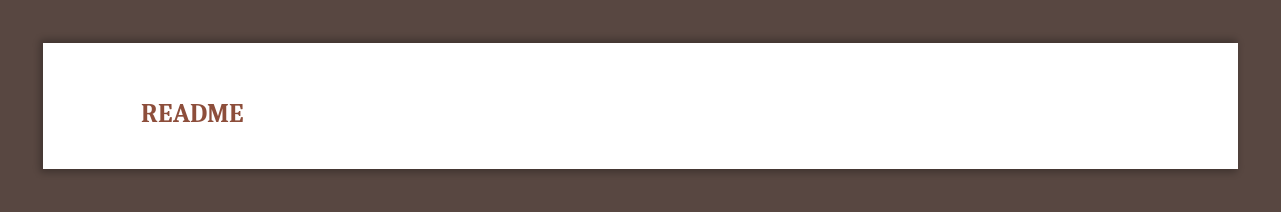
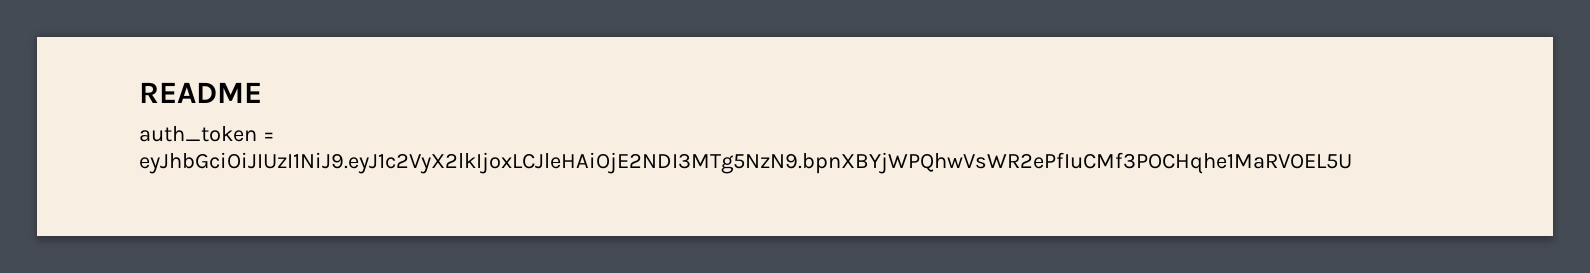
+ auth_token = eyJhbGciOiJIUzI1NiJ9.eyJ1c2VyX2lkIjoxLCJleHAiOjE2NDI3MTg5NzN9.bpnXBYjWPQhwVsWR2ePfIuCMf3POCHqhe1MaRVOEL5U

